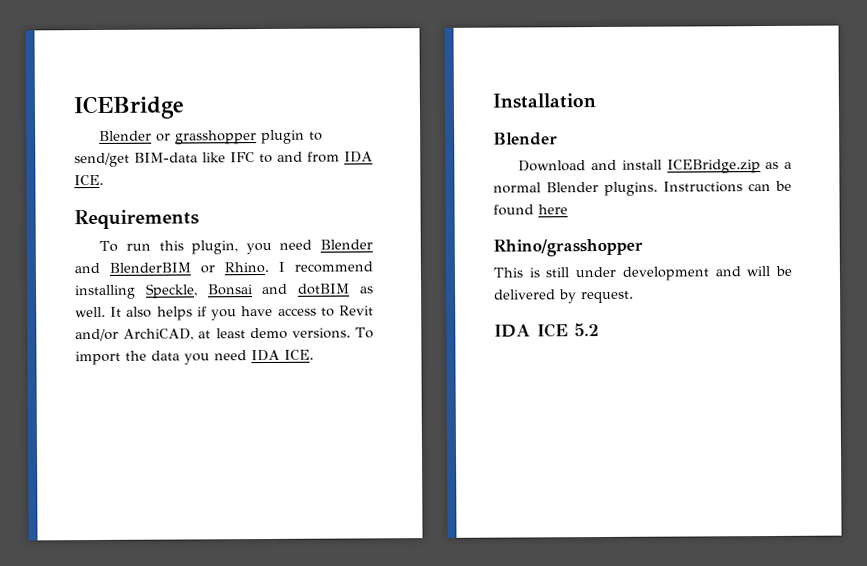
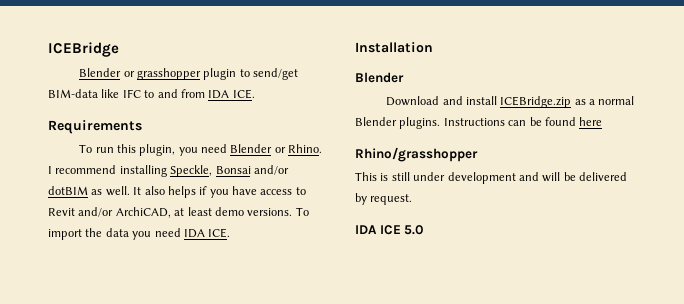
- To run this plugin, you need Blender and BlenderBIM or Rhino.
+ To run this plugin, you need Blender or Rhino.
- I recommend installing Speckle, Bonsai and dotBIM as well.
+ I recommend installing Speckle, Bonsai and/or dotBIM as well.
- IDA ICE 5.2
+ IDA ICE 5.0

